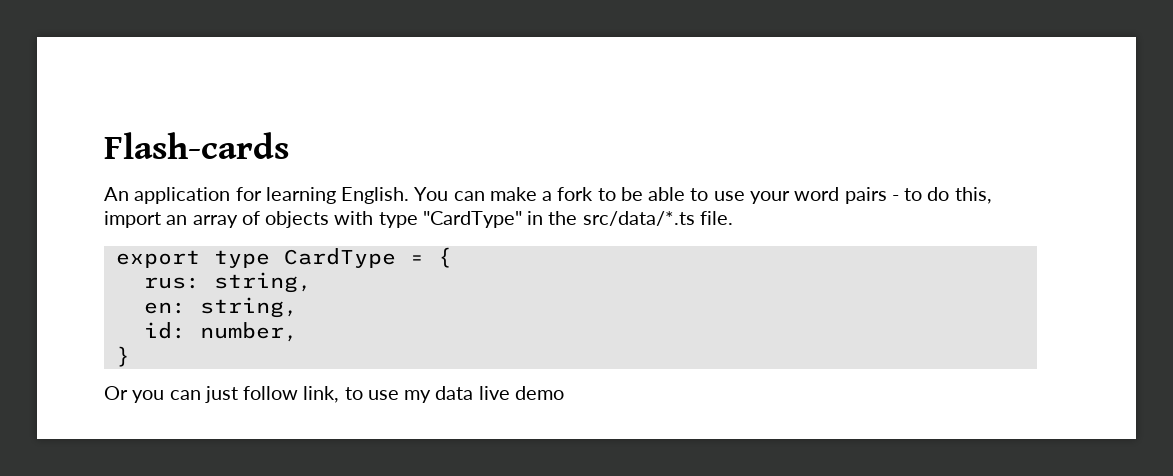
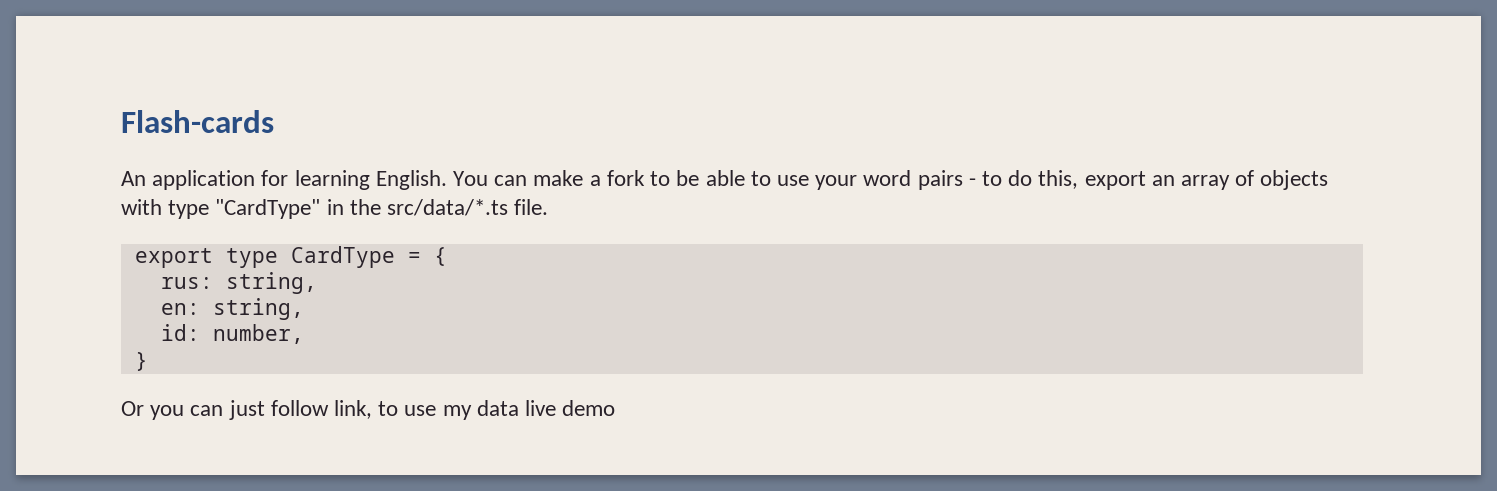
- You can make a fork to be able to use your word pairs - to do this, import an array of objects with type "CardType" in the src/data/*.ts file.
+ You can make a fork to be able to use your word pairs - to do this, export an array of objects with type "CardType" in the src/data/*.ts file.

